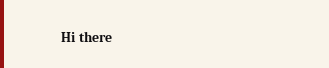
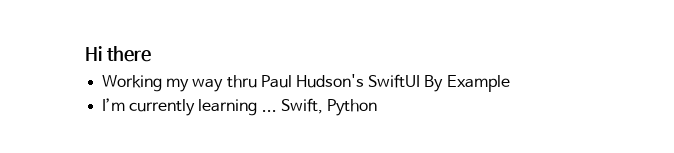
+ Working my way thru Paul Hudson's SwiftUI By Example
+ I’m currently learning ... Swift, Python

